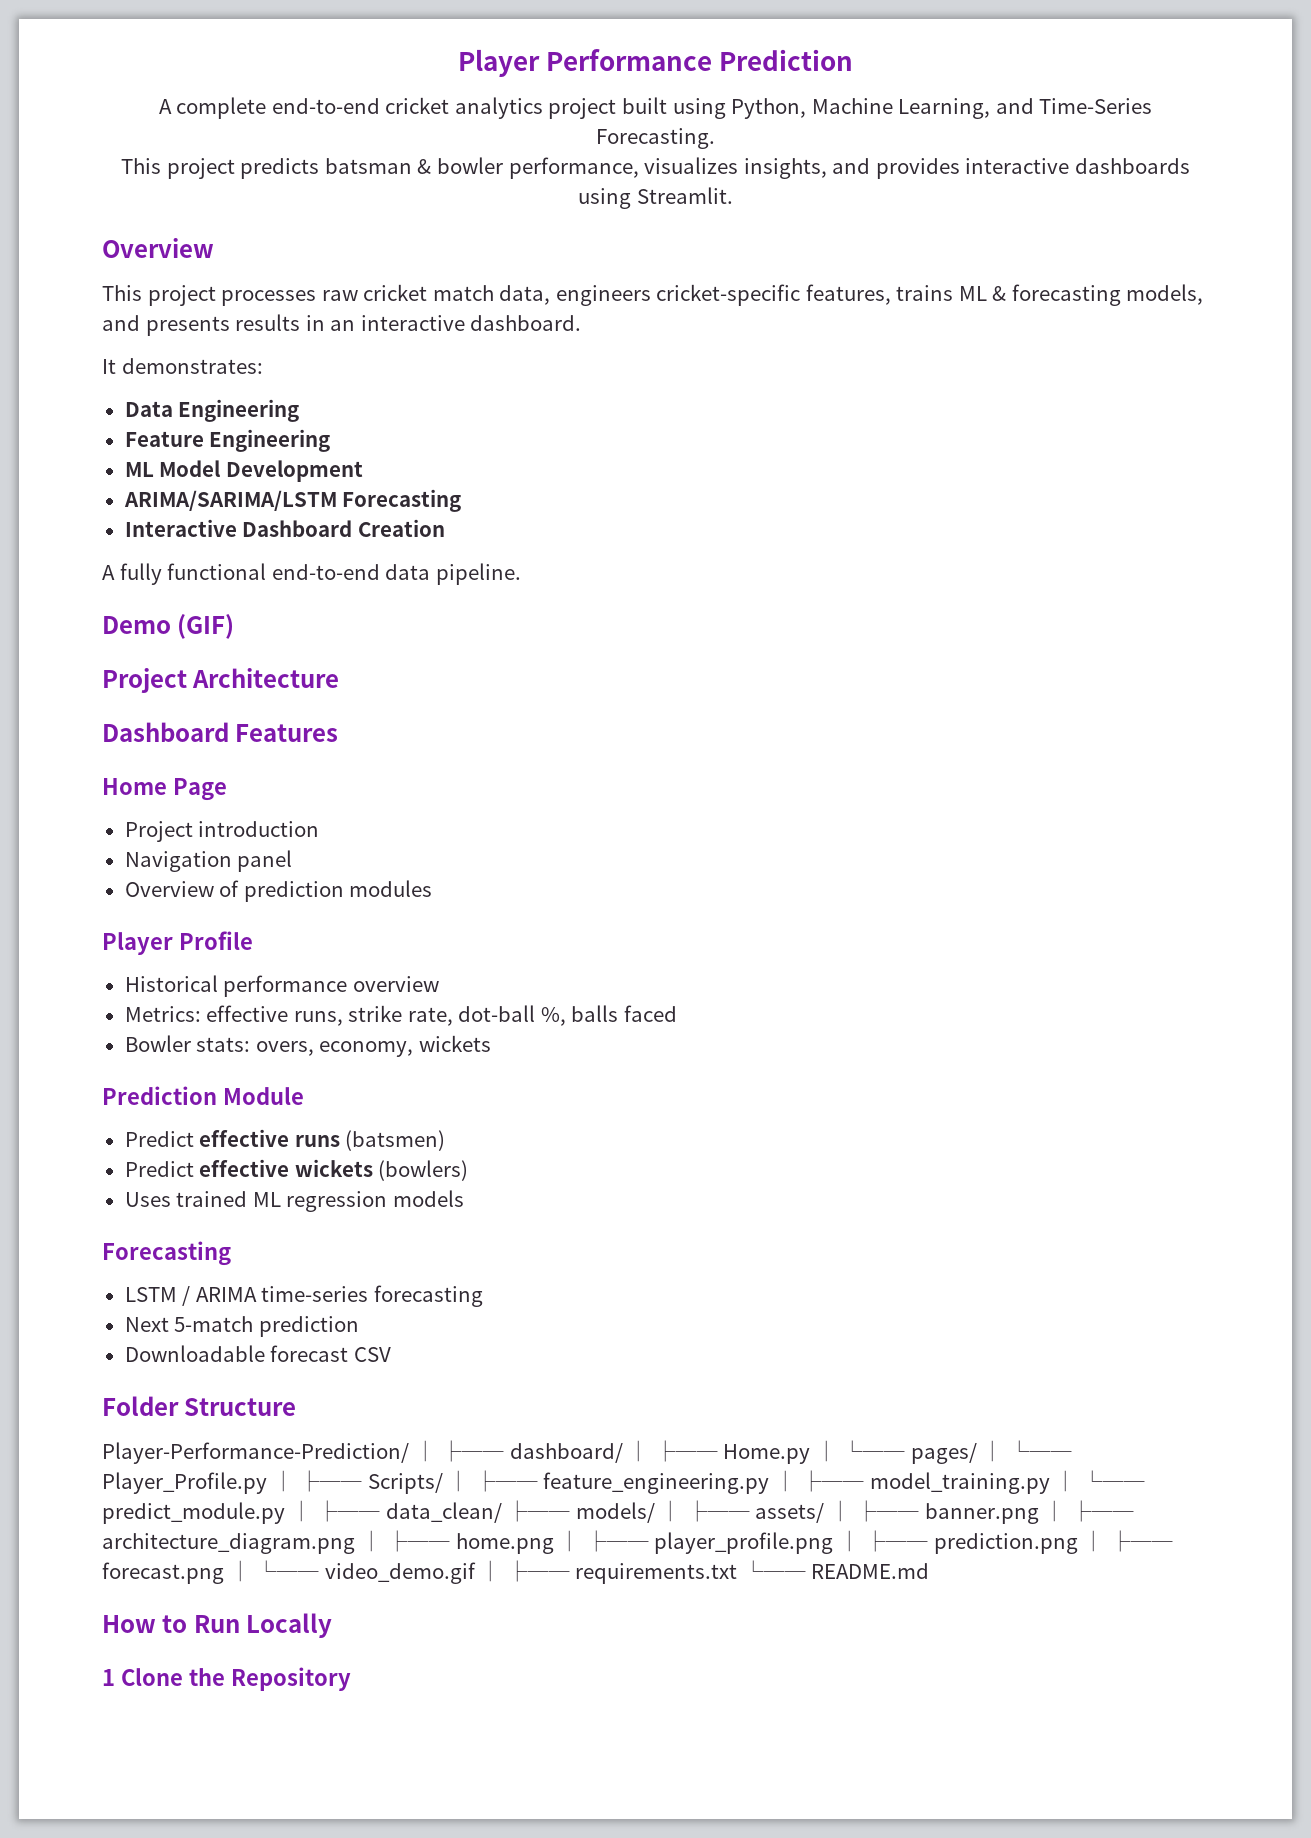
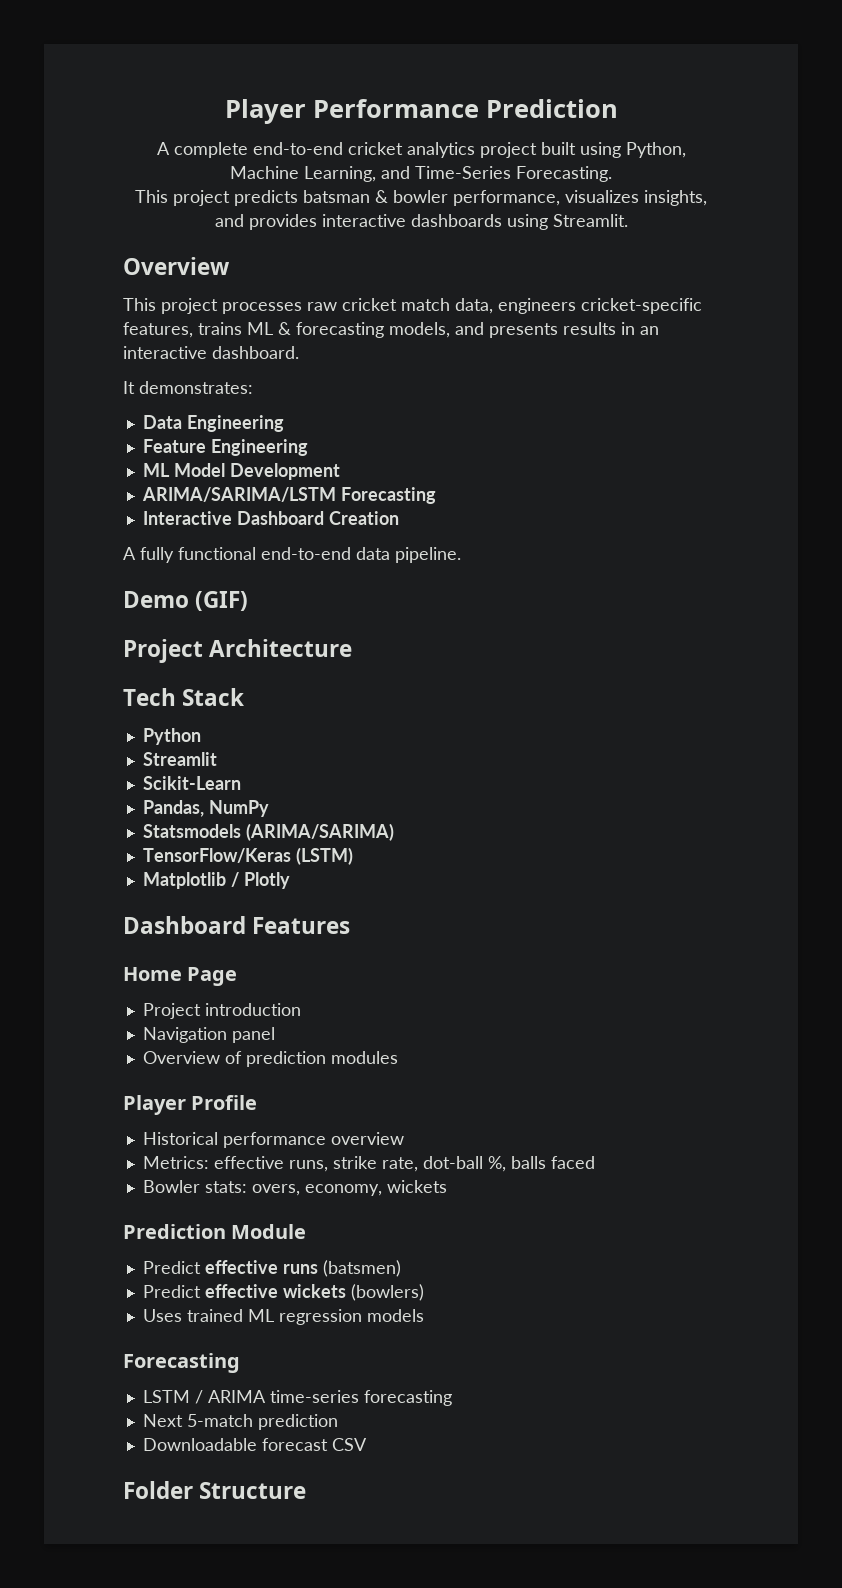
+ Tech Stack
+ Python
+ Streamlit
+ Scikit-Learn
+ Pandas, NumPy
+ Statsmodels (ARIMA/SARIMA)
+ TensorFlow/Keras (LSTM)
+ Matplotlib / Plotly
- Player-Performance-Prediction/ │ ├── dashboard/ │ ├── Home.py │ └── pages/ │ └── Player_Profile.py │ ├── Scripts/ │ ├── feature_engineering.py │ ├── model_training.py │ └── predict_module.py │ ├── data_clean/ ├── models/ │ ├── assets/ │ ├── banner.png │ ├── architecture_diagram.png │ ├── home.png │ ├── player_profile.png │ ├── prediction.png │ ├── forecast.png │ └── video_demo.gif │ ├── requirements.txt └── README.md
- How to Run Locally
- 1 Clone the Repository

